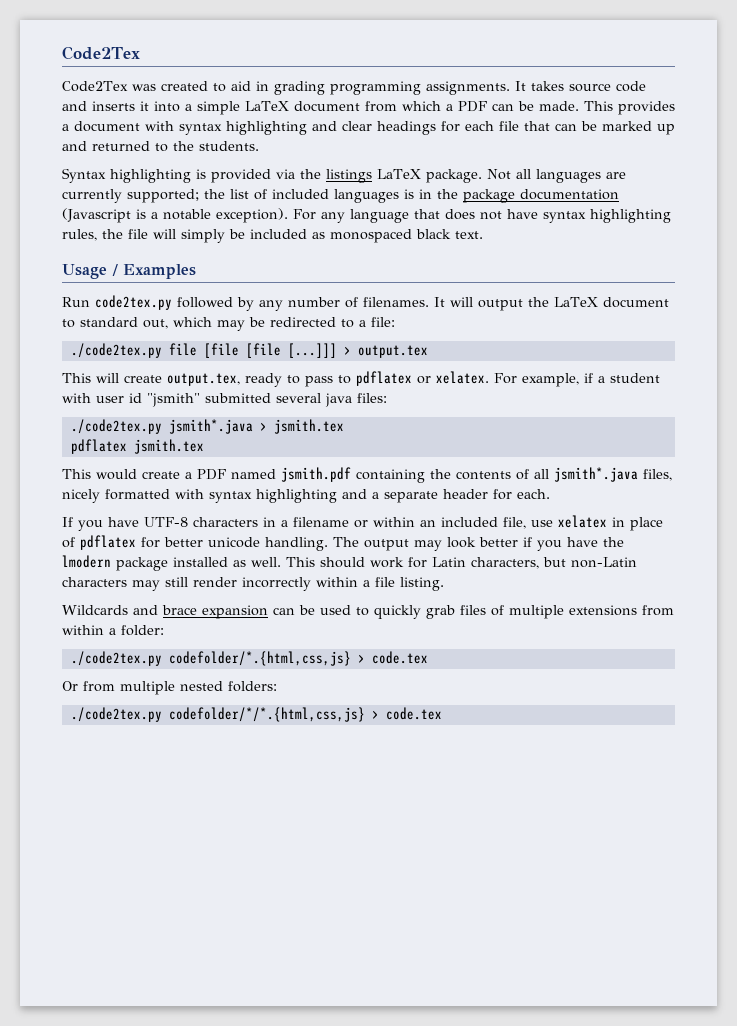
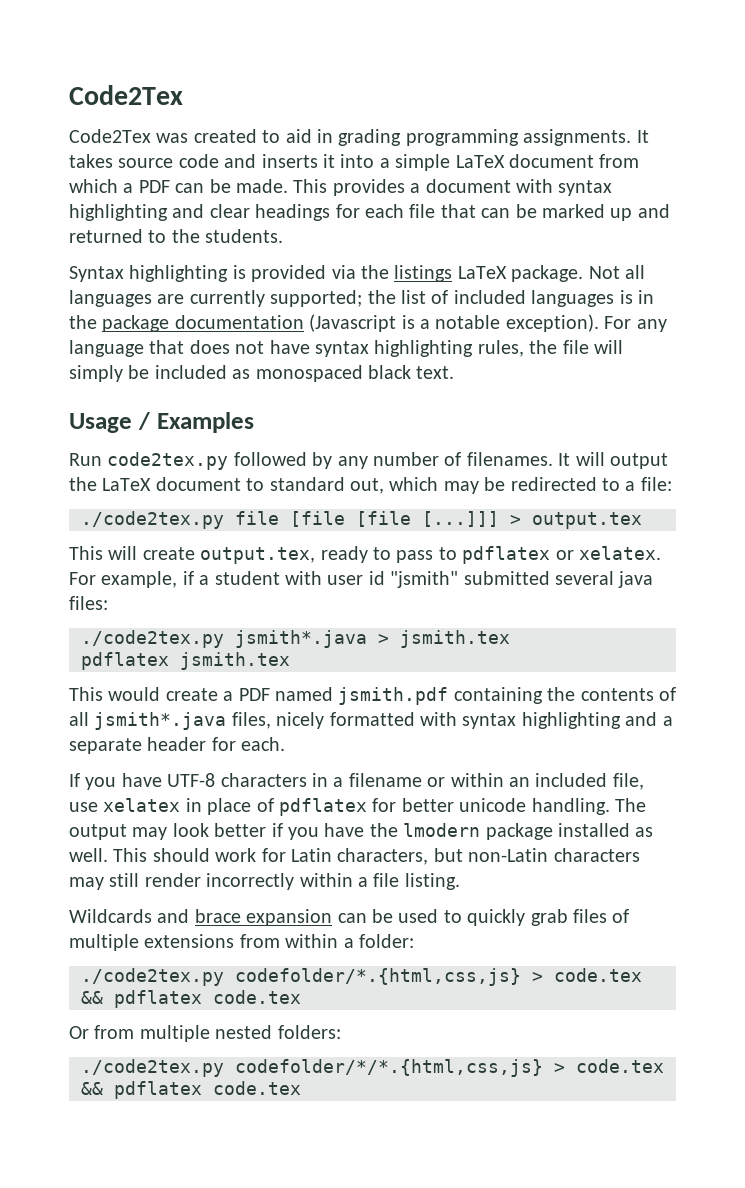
- ./code2tex.py codefolder/*.{html,css,js} > code.tex
+ ./code2tex.py codefolder/*.{html,css,js} > code.tex && pdflatex code.tex
- ./code2tex.py codefolder/*/*.{html,css,js} > code.tex
+ ./code2tex.py codefolder/*/*.{html,css,js} > code.tex && pdflatex code.tex

